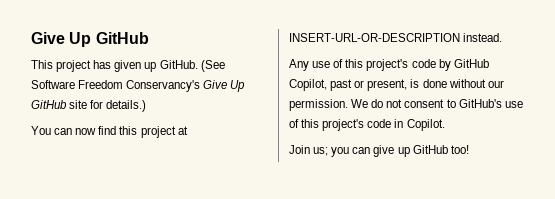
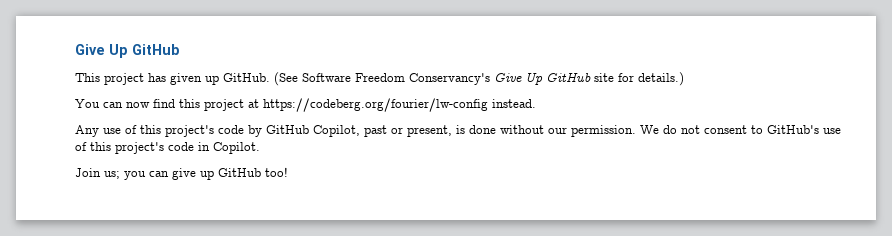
- You can now find this project at INSERT-URL-OR-DESCRIPTION instead.
+ You can now find this project at https://codeberg.org/fourier/lw-config instead.

